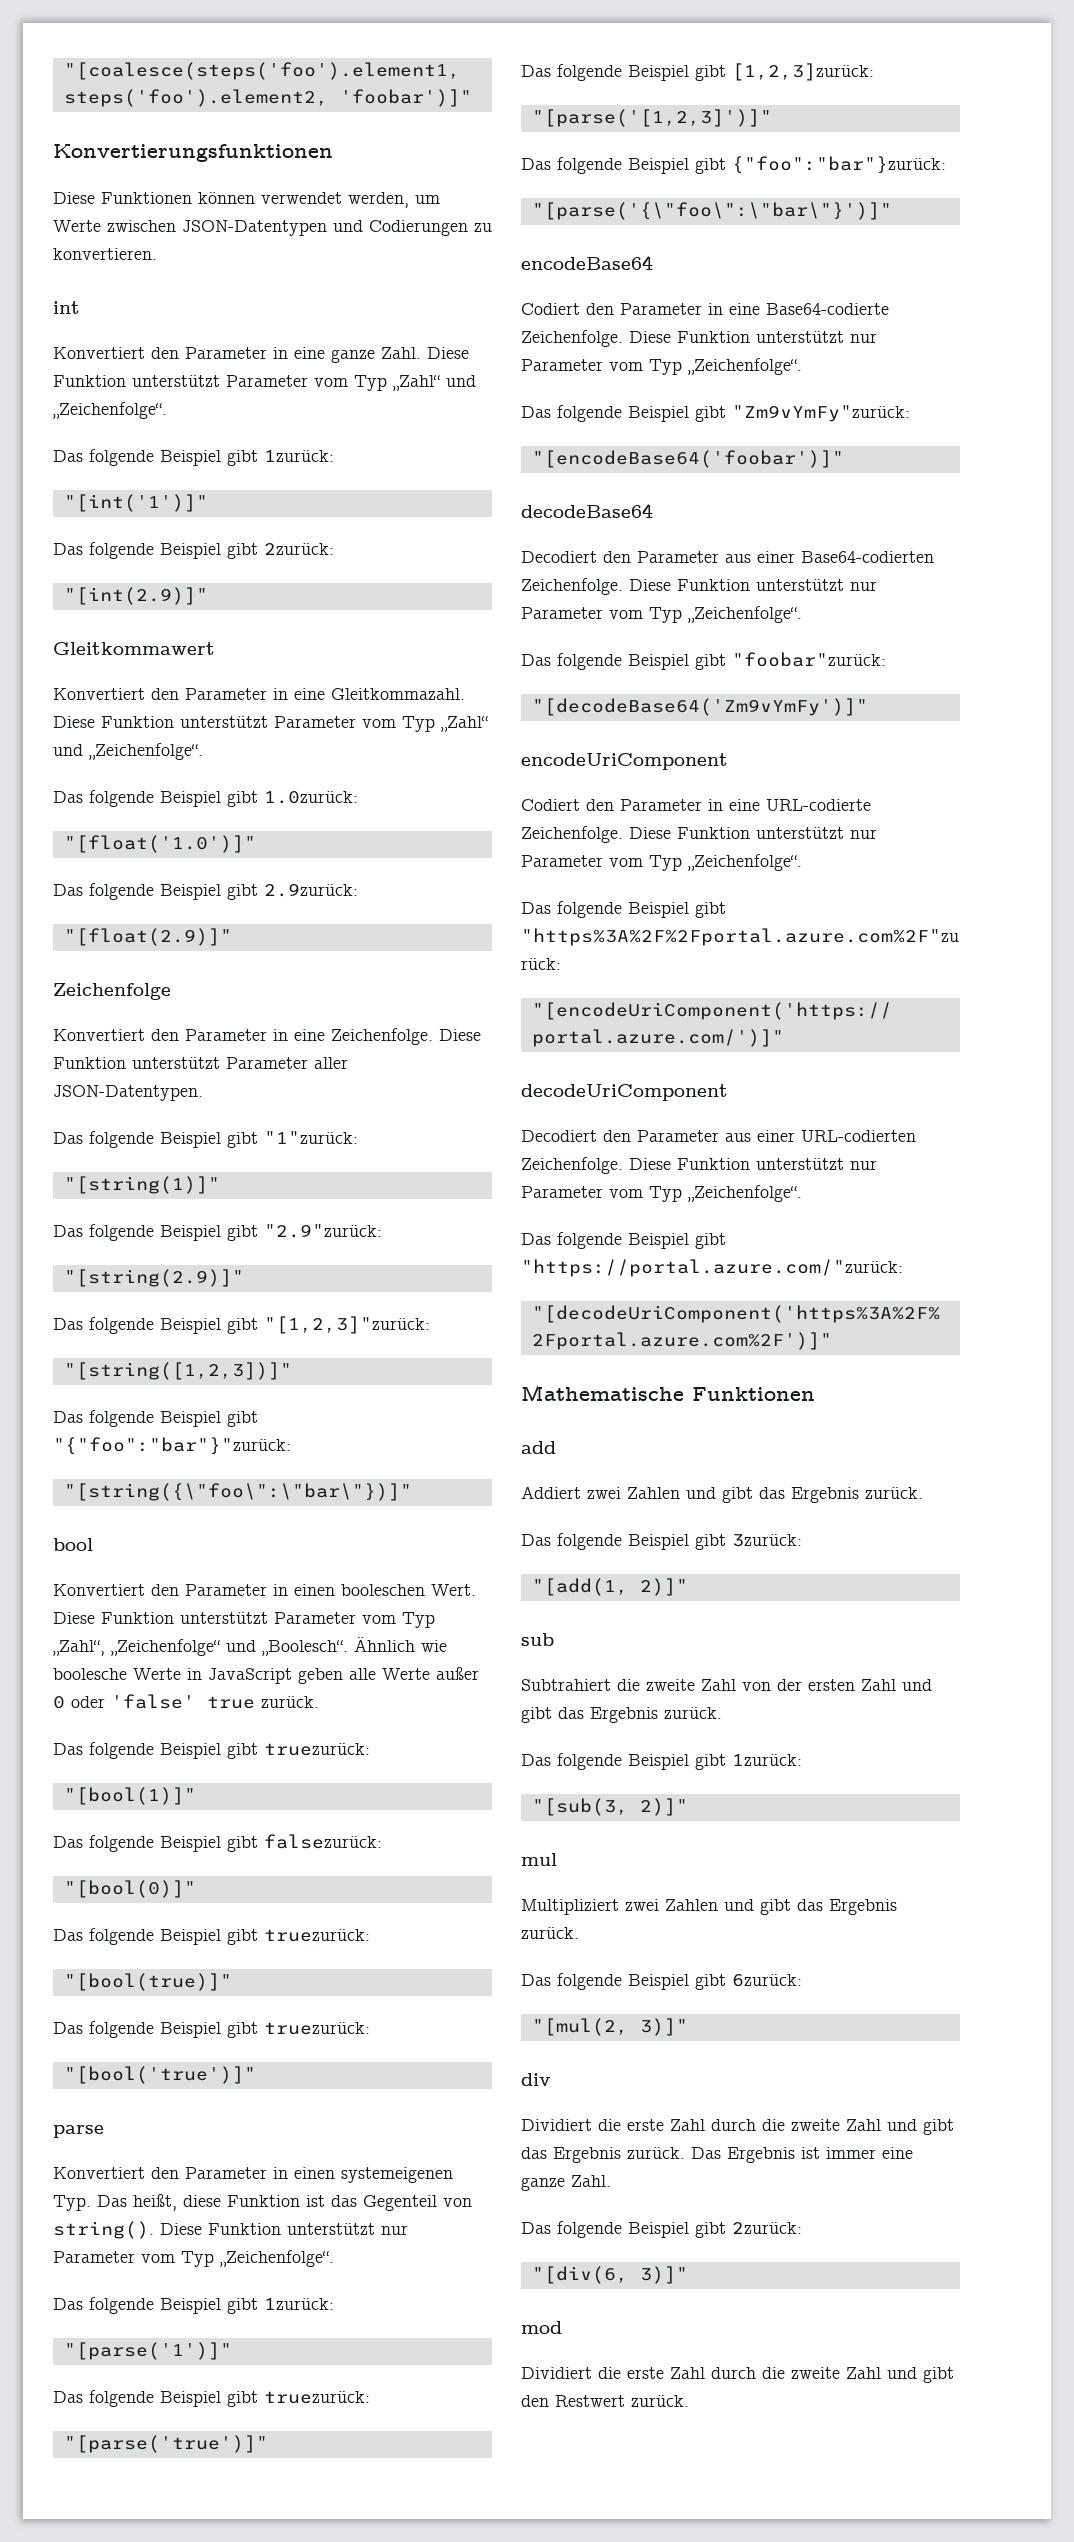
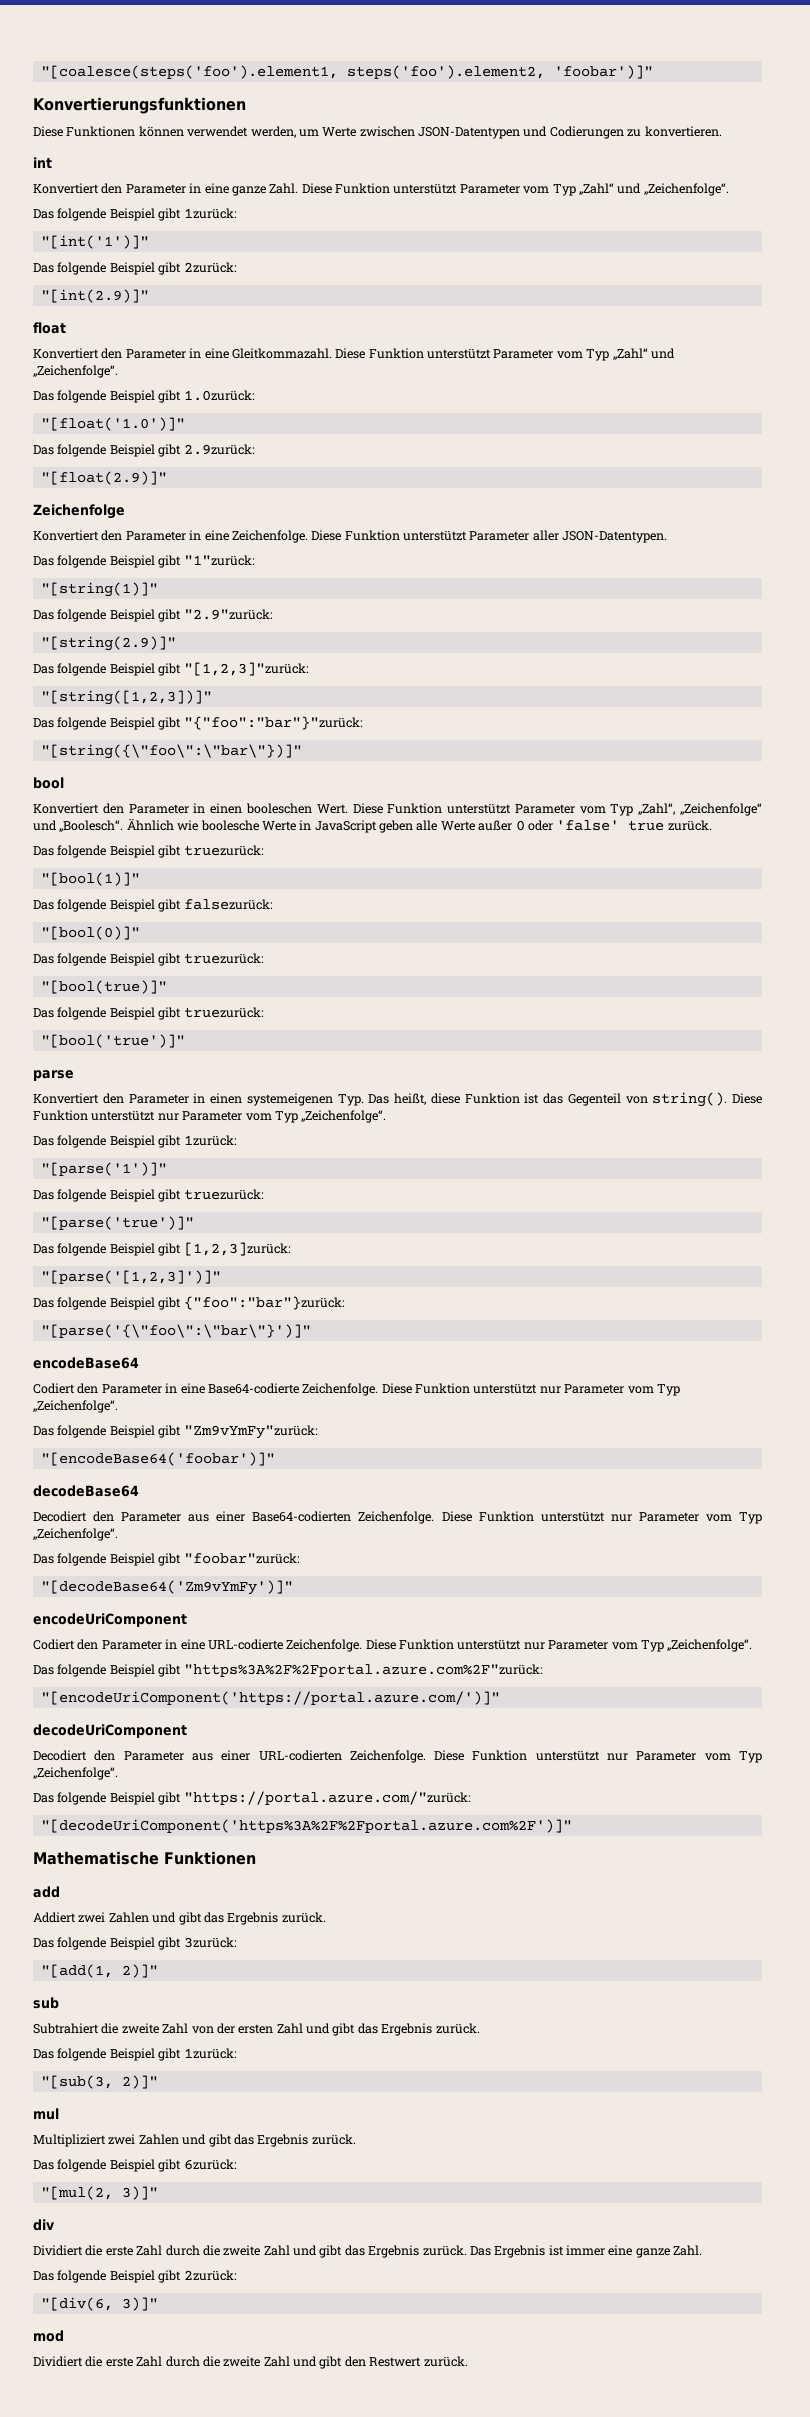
- Gleitkommawert
+ float

